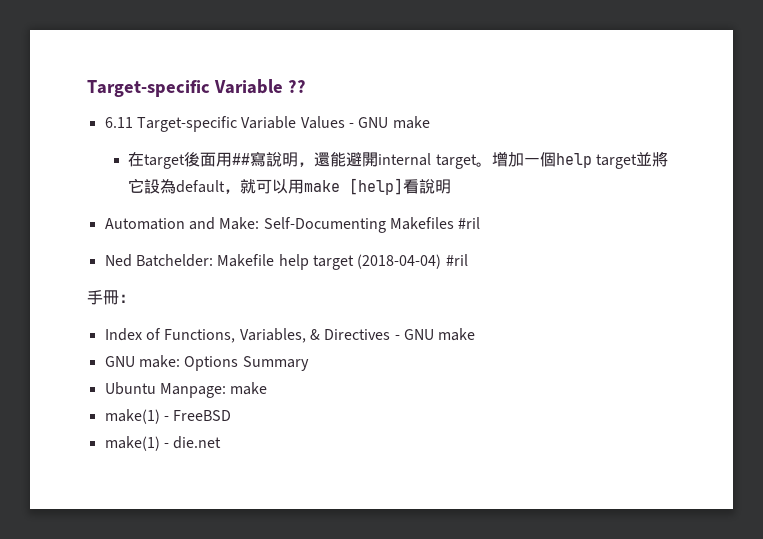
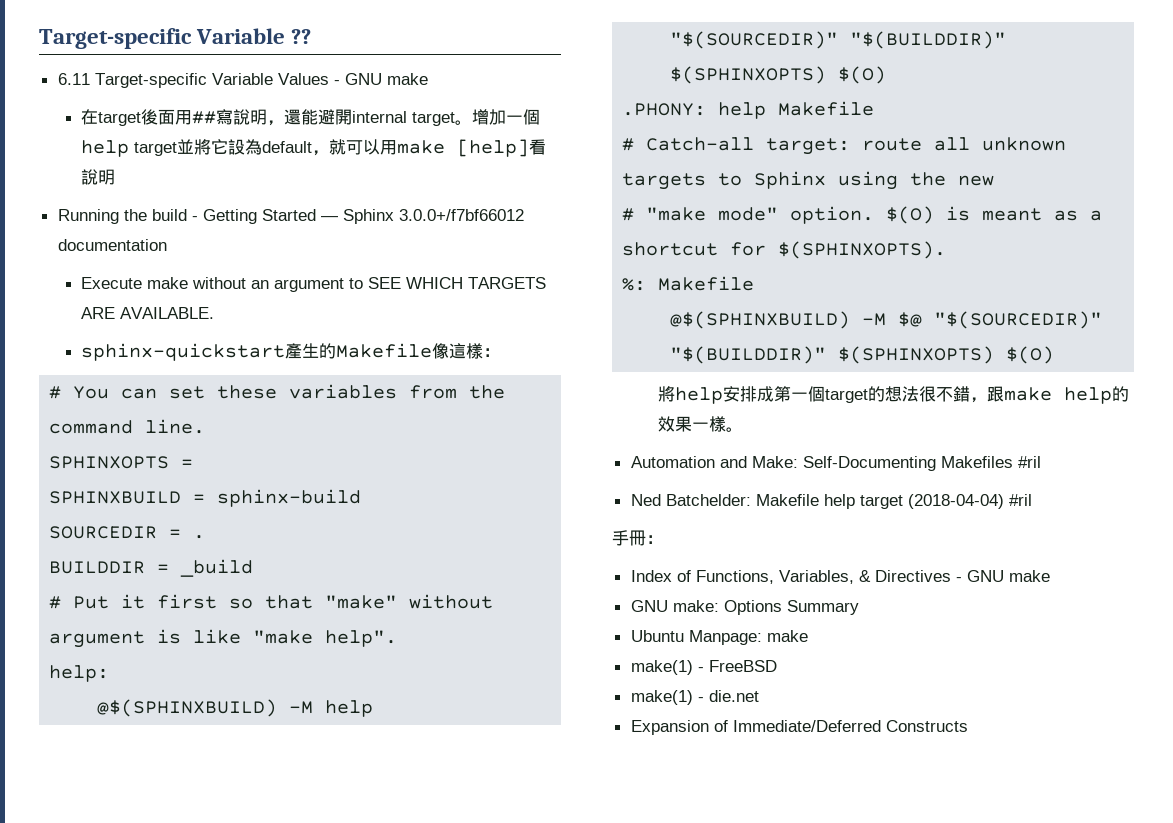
+ Running the build - Getting Started — Sphinx 3.0.0+/f7bf66012 documentation
+ Execute make without an argument to SEE WHICH TARGETS ARE AVAILABLE.
+ sphinx-quickstart產生的Makefile像這樣：
+ # You can set these variables from the command line.
+ SPHINXOPTS =
+ SPHINXBUILD = sphinx-build
+ SOURCEDIR = .
+ BUILDDIR = _build
+ # Put it first so that "make" without argument is like "make help".
+ help:
+ @$(SPHINXBUILD) -M help "$(SOURCEDIR)" "$(BUILDDIR)" $(SPHINXOPTS) $(O)
+ .PHONY: help Makefile
+ # Catch-all target: route all unknown targets to Sphinx using the new
+ # "make mode" option. $(O) is meant as a shortcut for $(SPHINXOPTS).
+ %: Makefile
+ @$(SPHINXBUILD) -M $@ "$(SOURCEDIR)" "$(BUILDDIR)" $(SPHINXOPTS) $(O)
+ 將help安排成第一個target的想法很不錯，跟make help的效果一樣。
+ Expansion of Immediate/Deferred Constructs

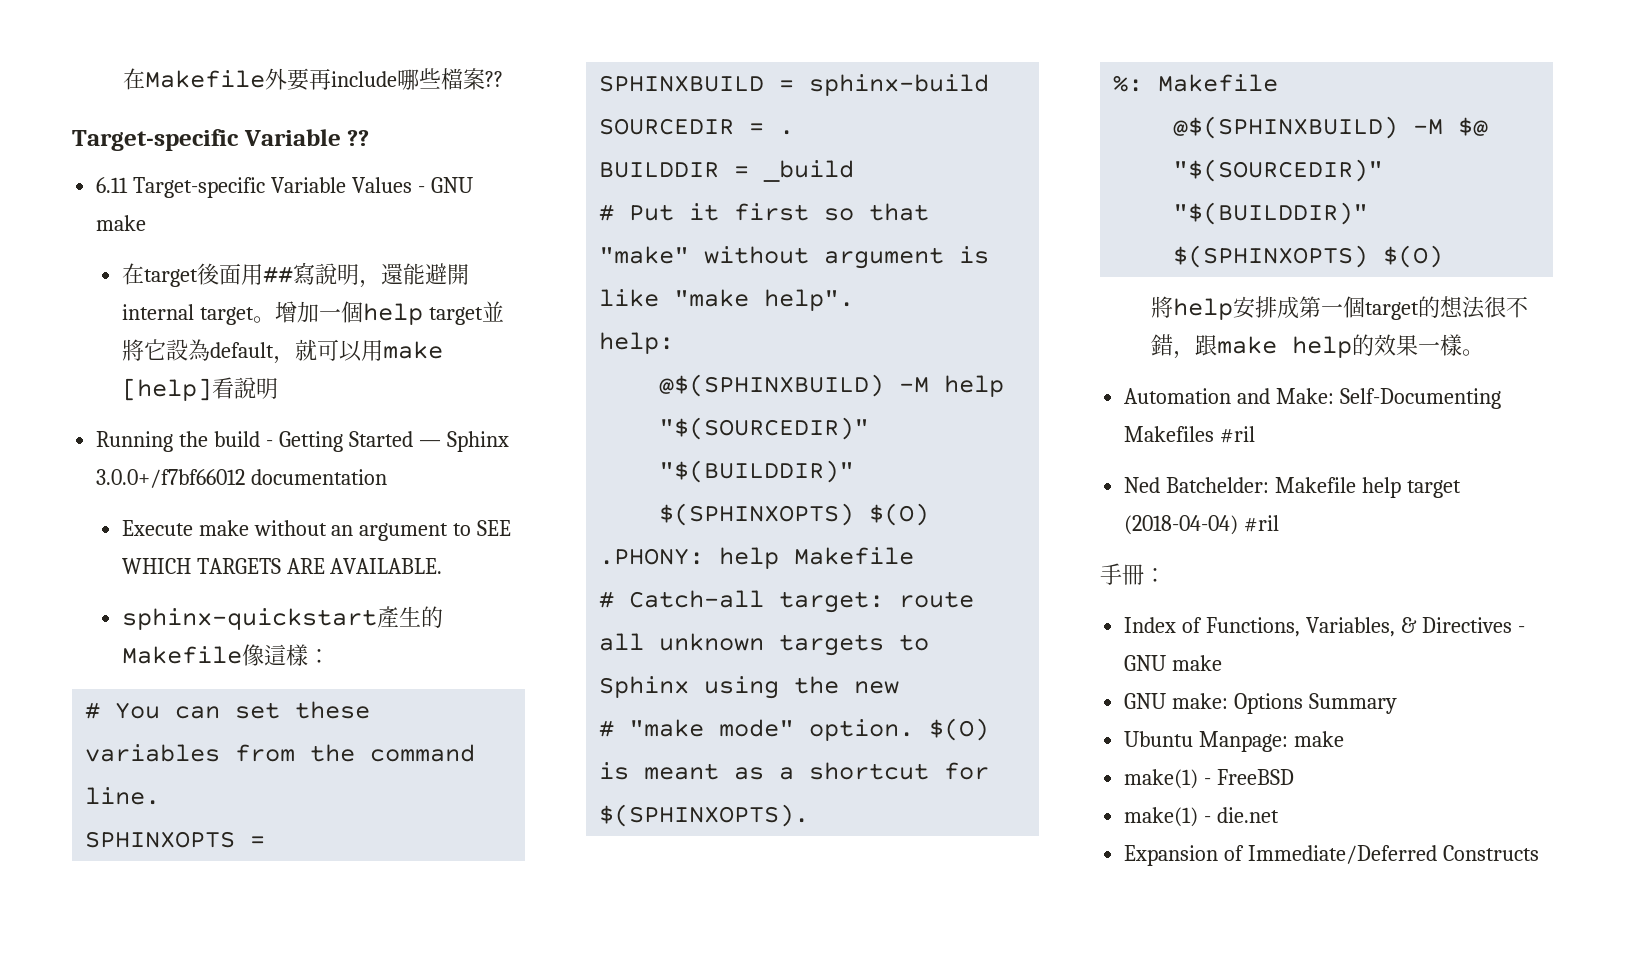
+ 在Makefile外要再include哪些檔案??

